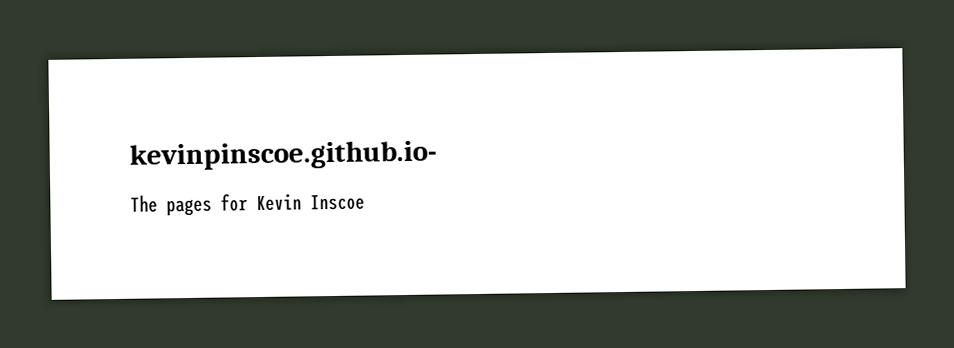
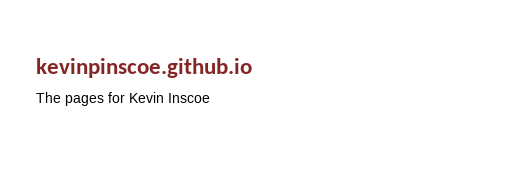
- kevinpinscoe.github.io-
+ kevinpinscoe.github.io

